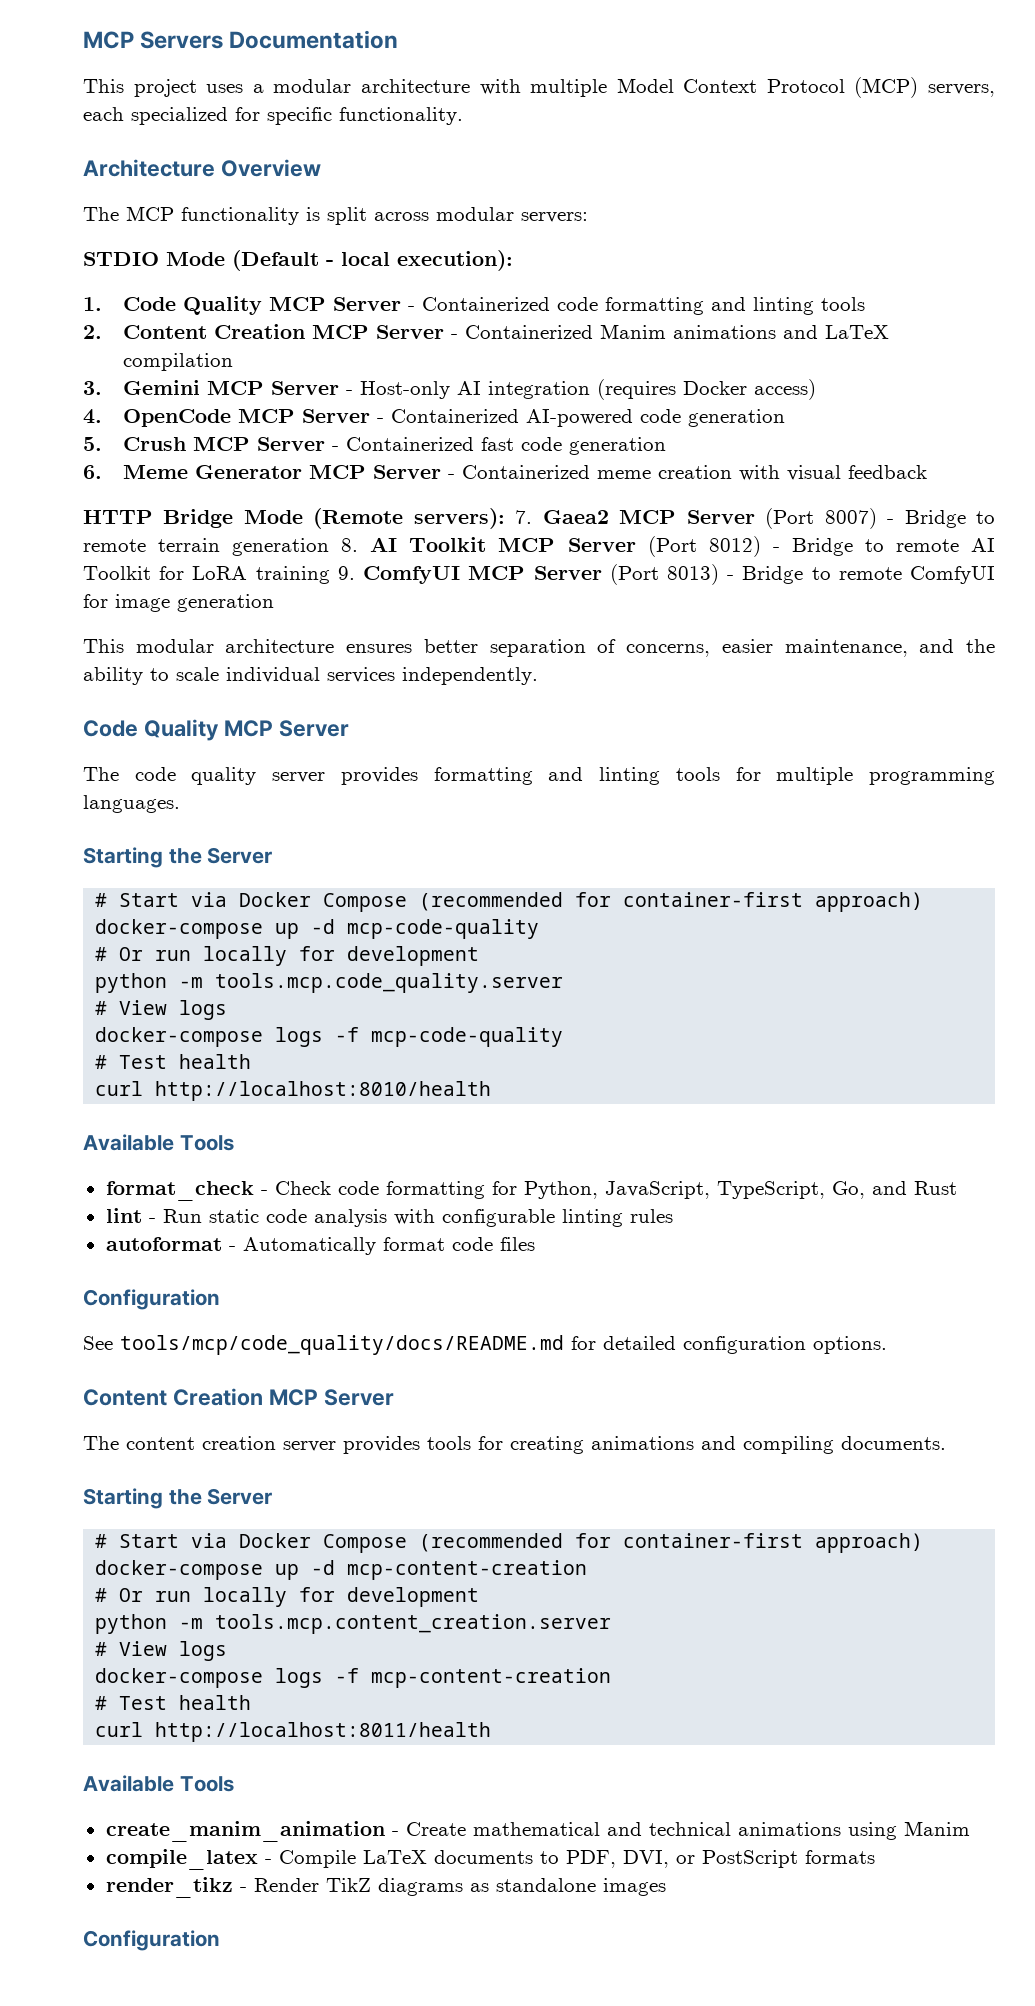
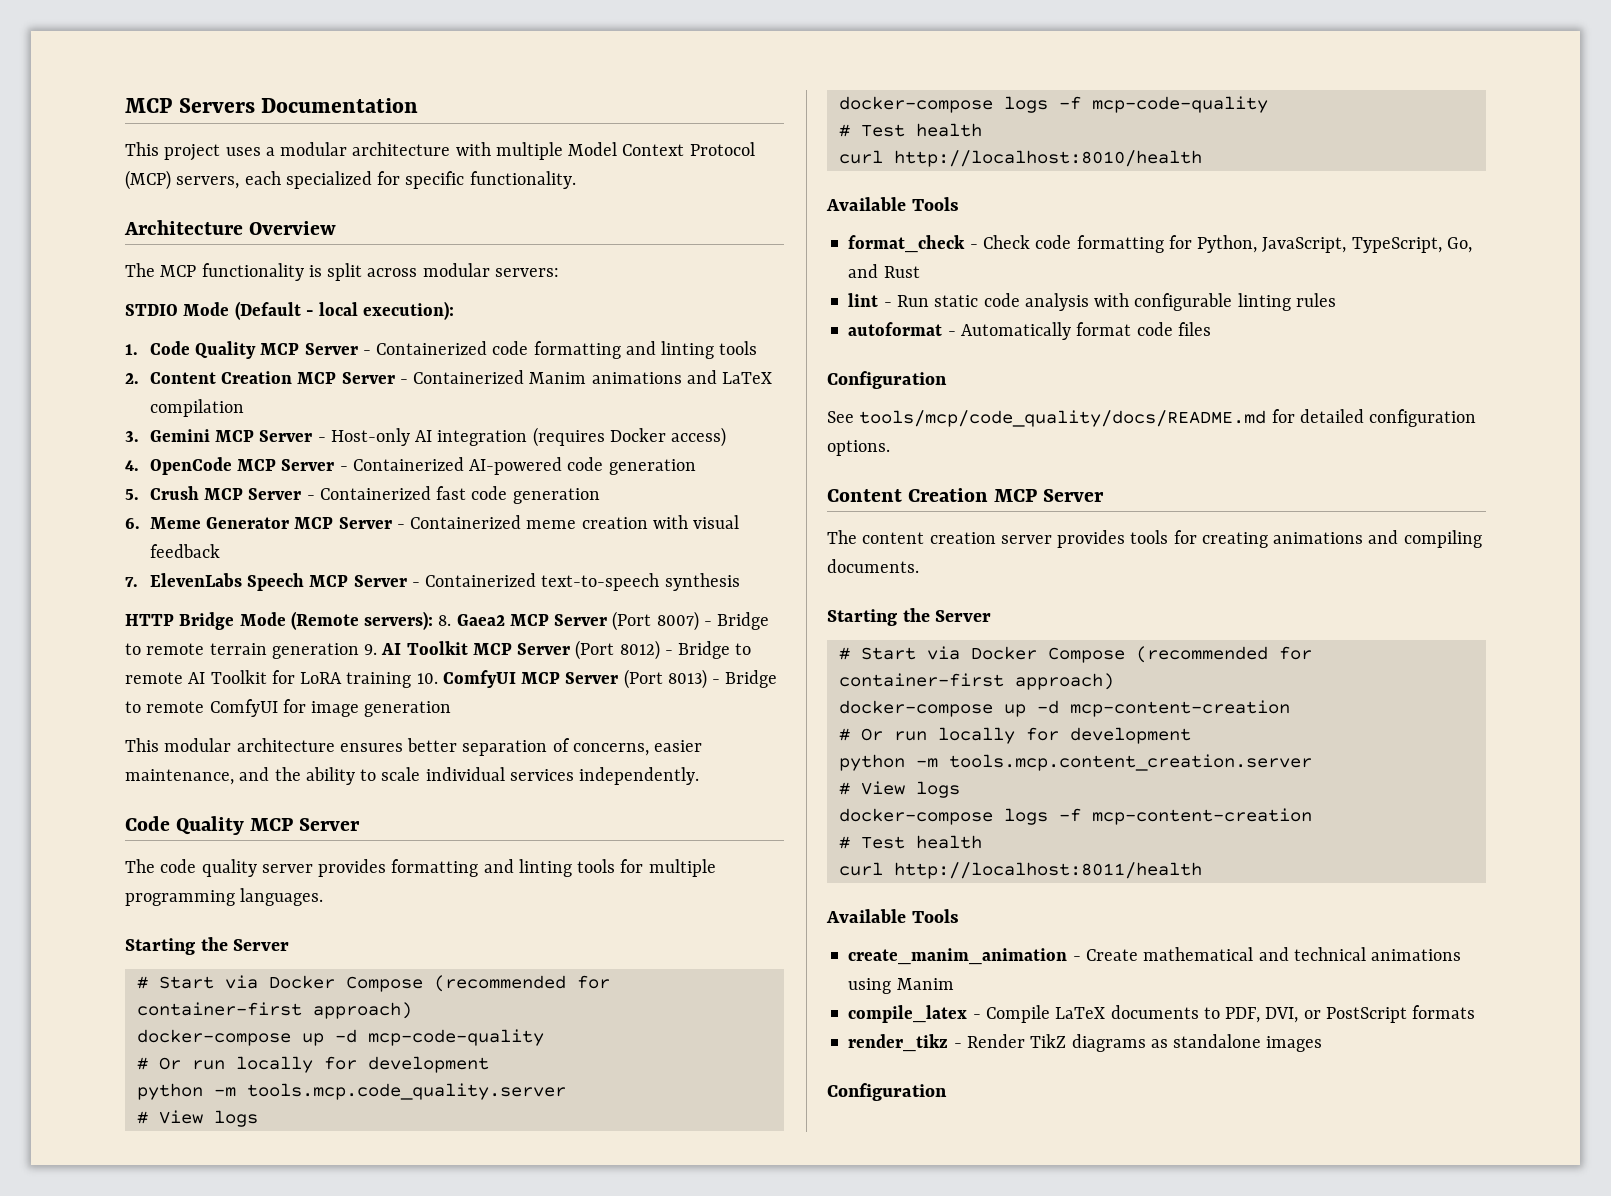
+ 7. ElevenLabs Speech MCP Server - Containerized text-to-speech synthesis
- HTTP Bridge Mode (Remote servers): 7. Gaea2 MCP Server (Port 8007) - Bridge to remote terrain generation 8. AI Toolkit MCP Server (Port 8012) - Bridge to remote AI Toolkit for LoRA training 9. ComfyUI MCP Server (Port 8013) - Bridge to remote ComfyUI for image generation
+ HTTP Bridge Mode (Remote servers): 8. Gaea2 MCP Server (Port 8007) - Bridge to remote terrain generation 9. AI Toolkit MCP Server (Port 8012) - Bridge to remote AI Toolkit for LoRA training 10. ComfyUI MCP Server (Port 8013) - Bridge to remote ComfyUI for image generation

